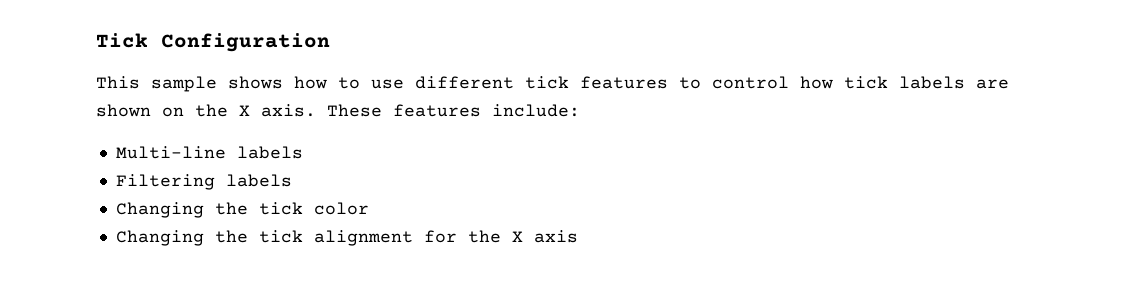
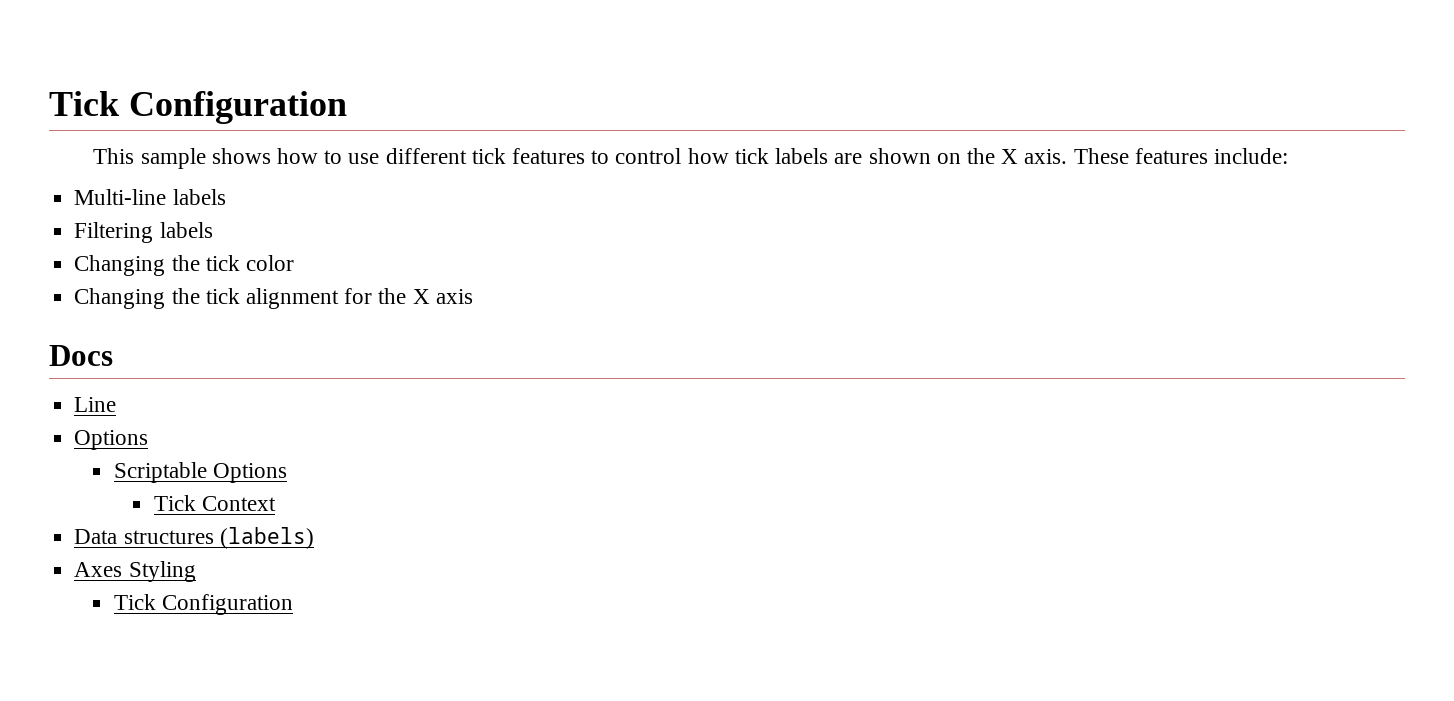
+ Docs
+ Line
+ Options
+ Scriptable Options
+ Tick Context
+ Data structures (labels)
+ Axes Styling
+ Tick Configuration

